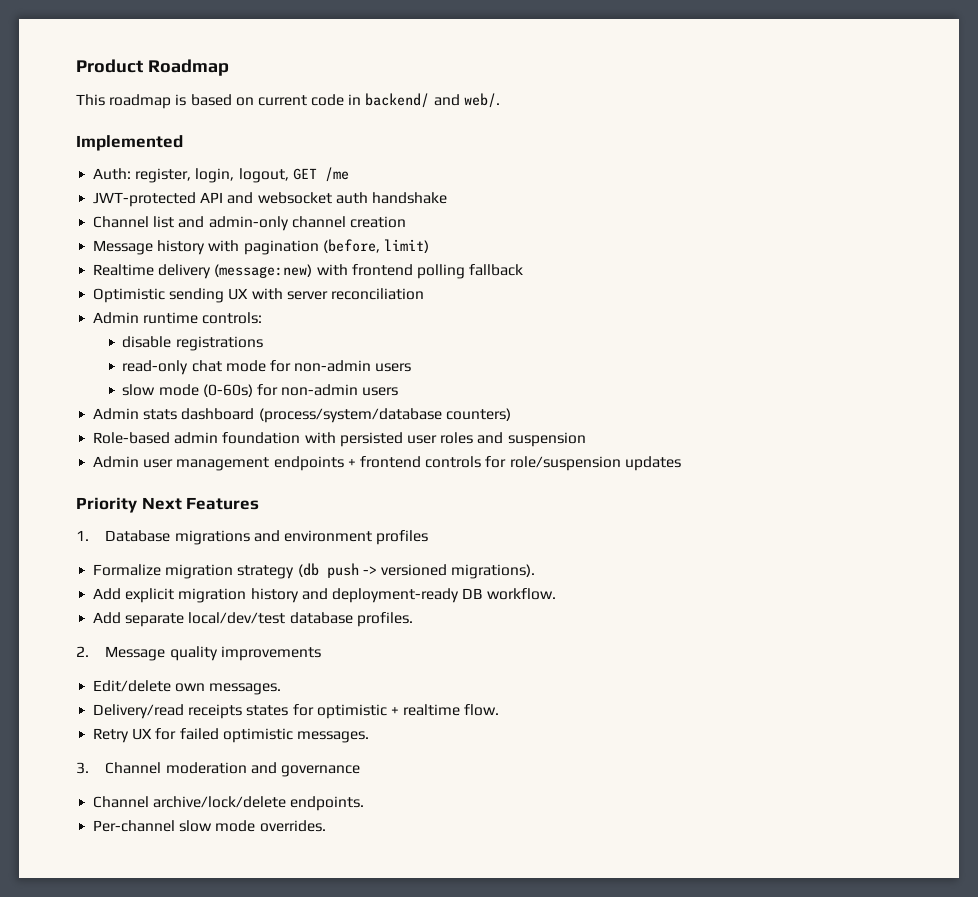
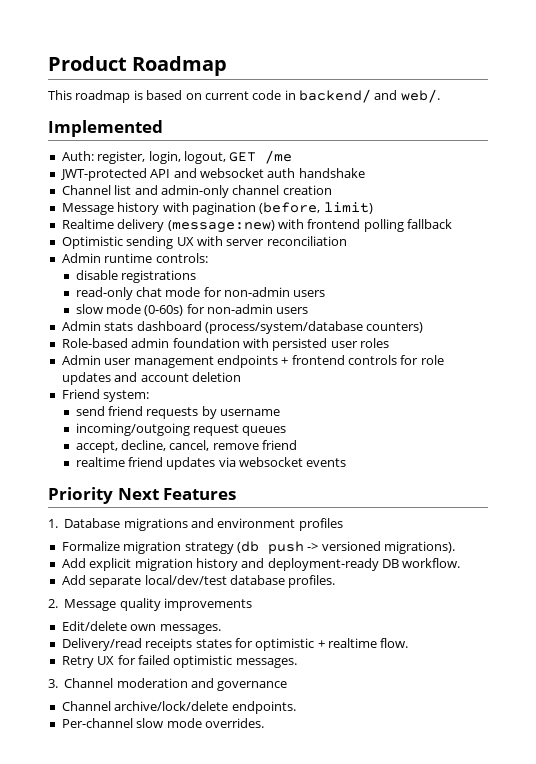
- Role-based admin foundation with persisted user roles and suspension
+ Role-based admin foundation with persisted user roles
- Admin user management endpoints + frontend controls for role/suspension updates
+ Admin user management endpoints + frontend controls for role updates and account deletion
+ Friend system:
+ send friend requests by username
+ incoming/outgoing request queues
+ accept, decline, cancel, remove friend
+ realtime friend updates via websocket events

